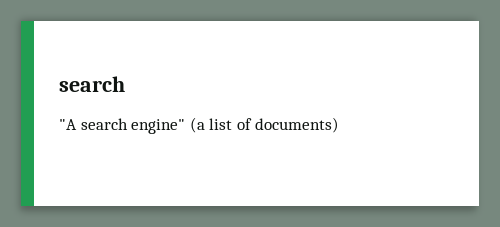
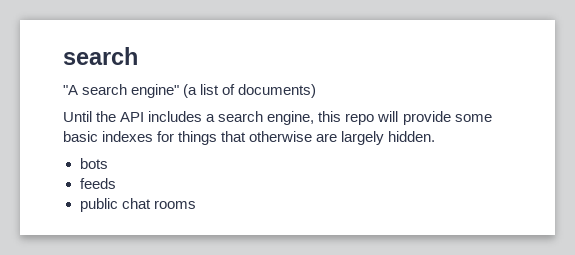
+ Until the API includes a search engine, this repo will provide some basic indexes for things that otherwise are largely hidden.
+ bots
+ feeds
+ public chat rooms

